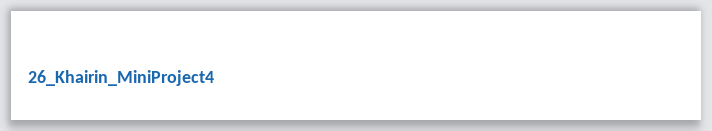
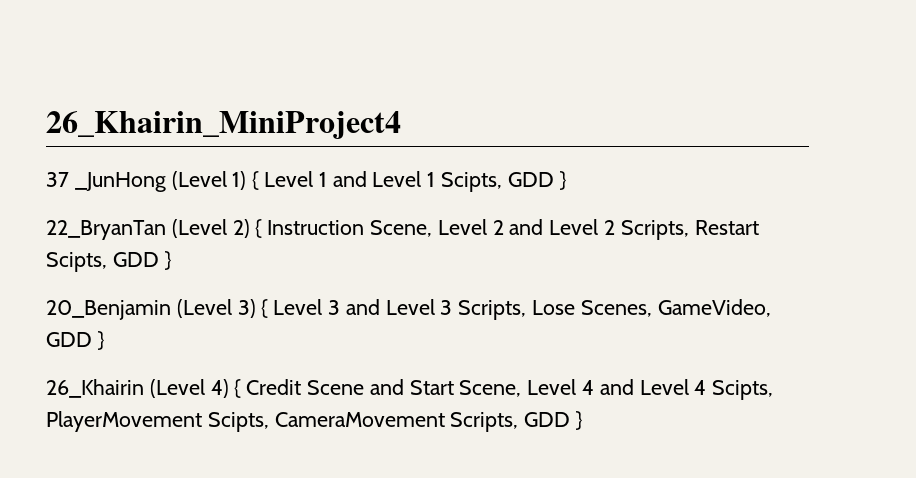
+ 37 _JunHong (Level 1) { Level 1 and Level 1 Scipts, GDD }
+ 22_BryanTan (Level 2) { Instruction Scene, Level 2 and Level 2 Scripts, Restart Scipts, GDD }
+ 20_Benjamin (Level 3) { Level 3 and Level 3 Scripts, Lose Scenes, GameVideo, GDD }
+ 26_Khairin (Level 4) { Credit Scene and Start Scene, Level 4 and Level 4 Scipts, PlayerMovement Scipts, CameraMovement Scripts, GDD }

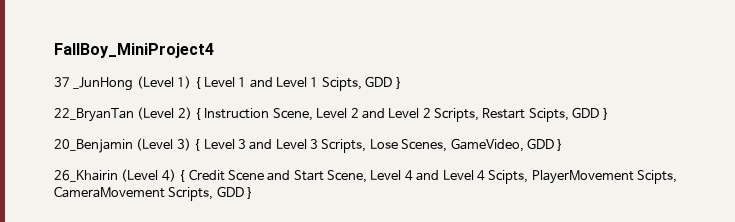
- 26_Khairin_MiniProject4
+ FallBoy_MiniProject4

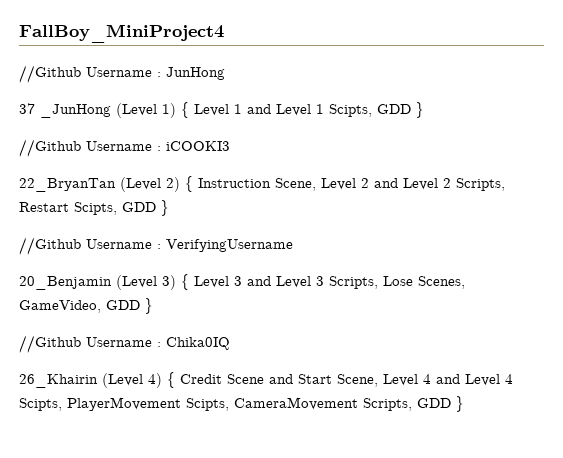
+ //Github Username : JunHong
+ //Github Username : iCOOKI3
+ //Github Username : VerifyingUsername
+ //Github Username : Chika0IQ

